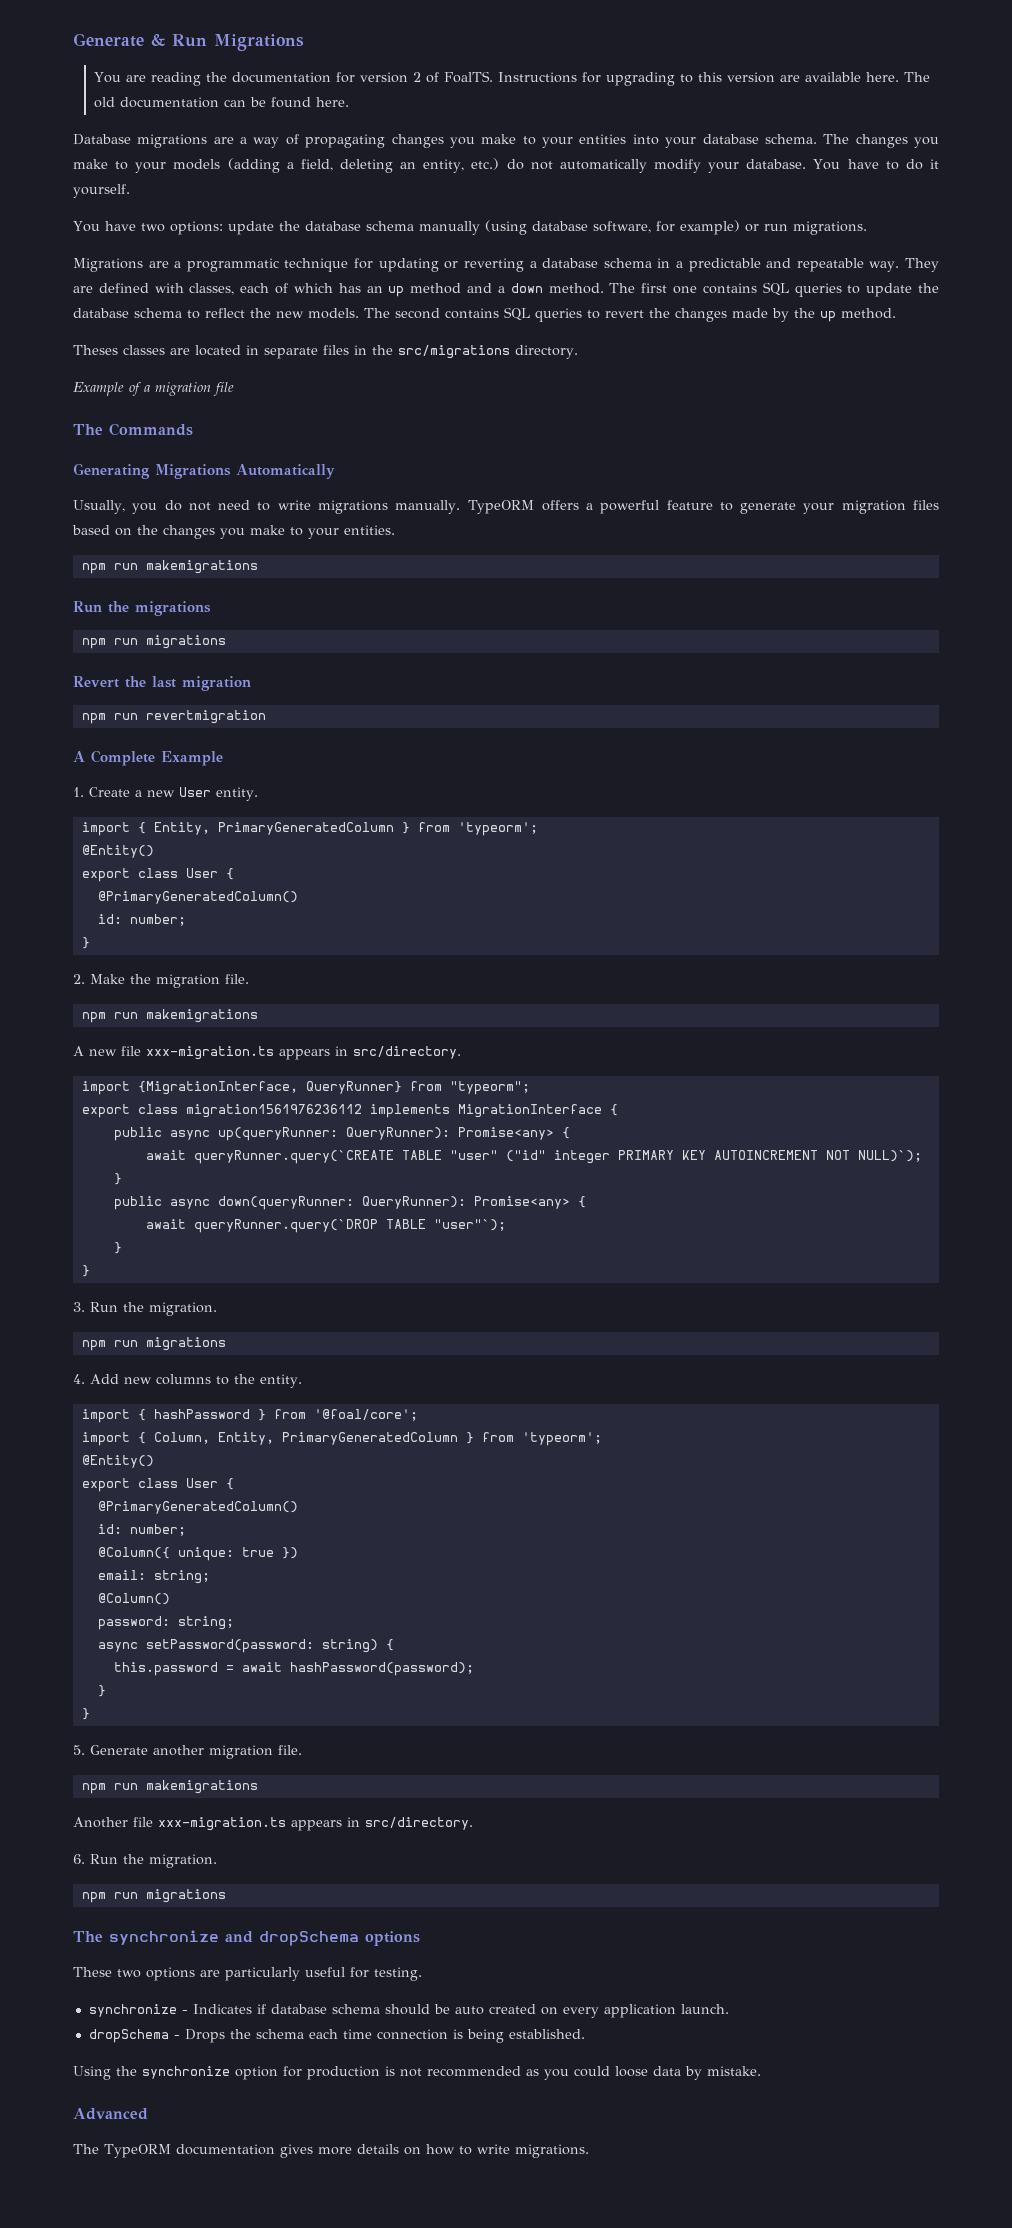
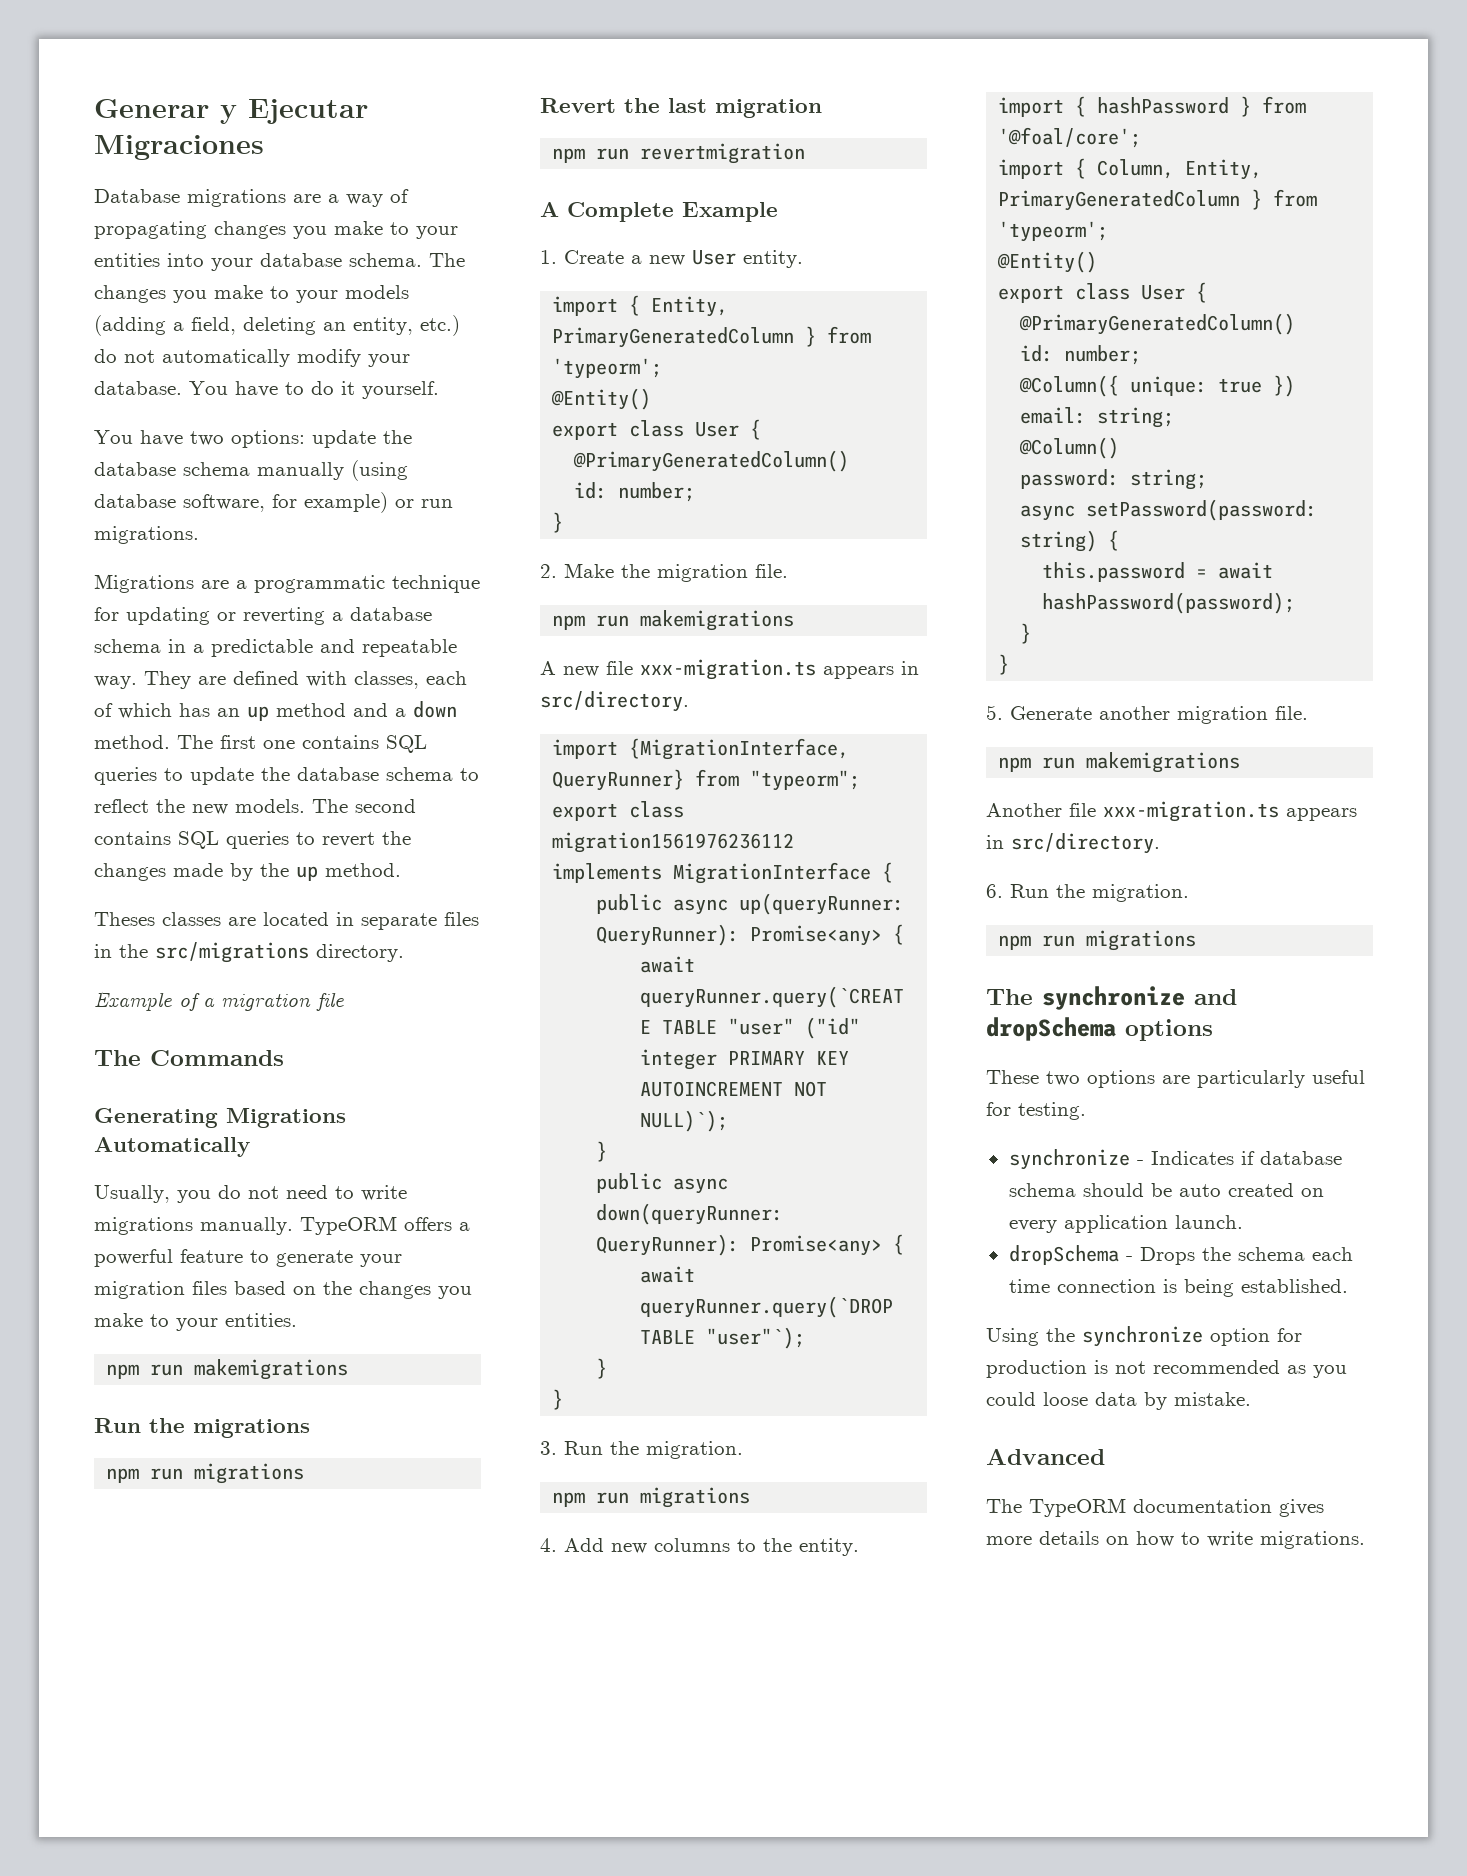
- Generate & Run Migrations
- You are reading the documentation for version 2 of FoalTS. Instructions for upgrading to this version are available here. The old documentation can be found here.
+ Generar y Ejecutar Migraciones

